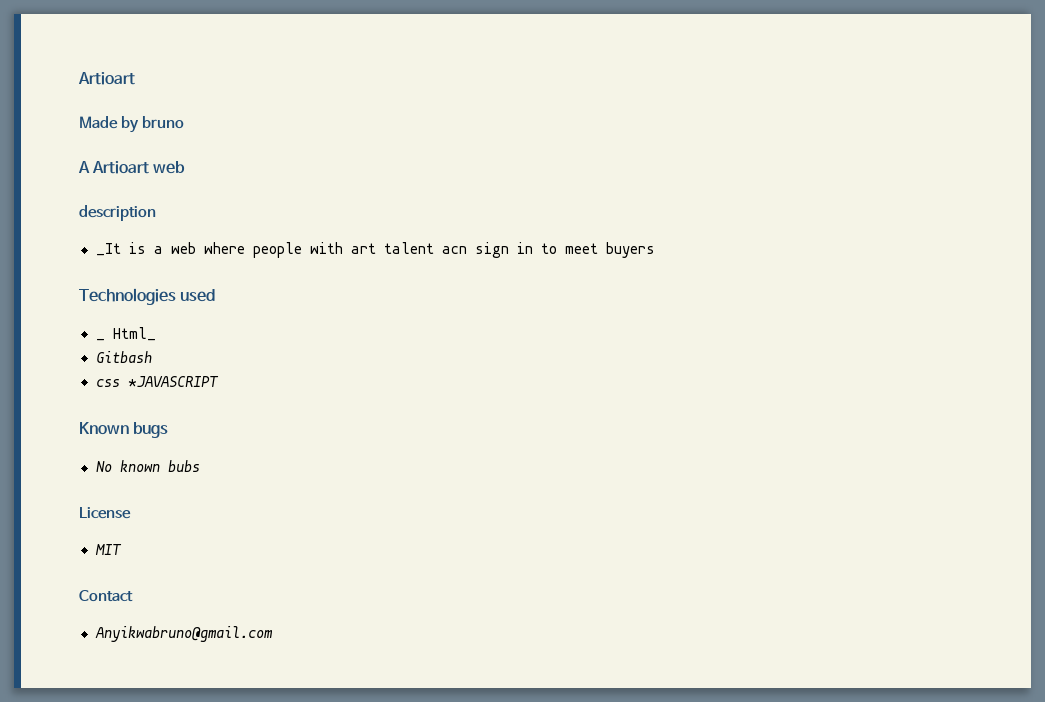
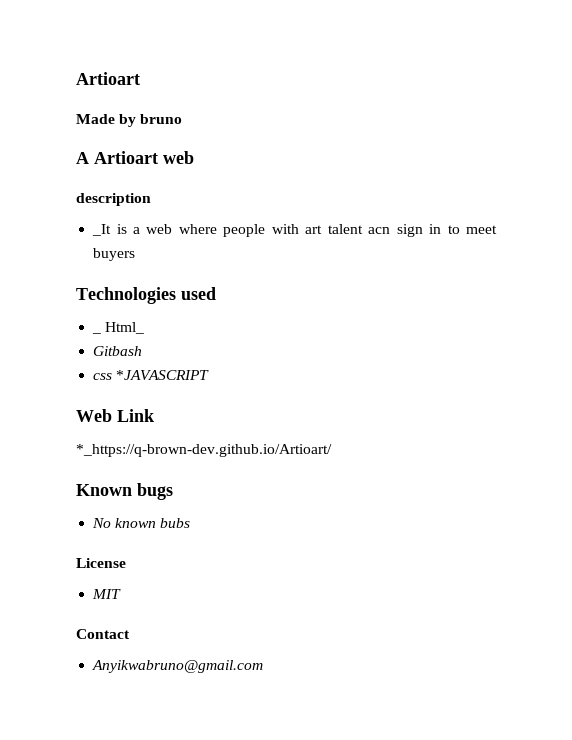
+ Web Link
+ *_https://q-brown-dev.github.io/Artioart/

